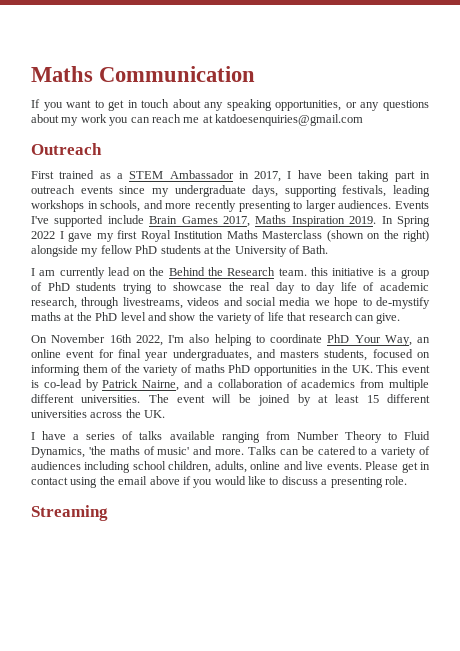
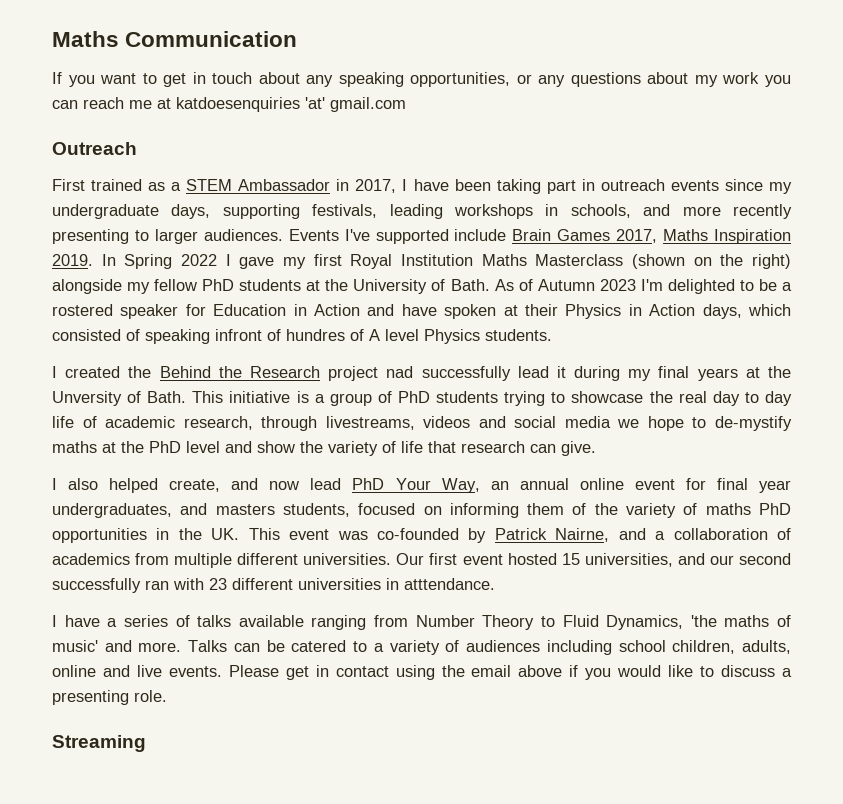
- If you want to get in touch about any speaking opportunities, or any questions about my work you can reach me at katdoesenquiries@gmail.com
+ If you want to get in touch about any speaking opportunities, or any questions about my work you can reach me at katdoesenquiries 'at' gmail.com
- In Spring 2022 I gave my first Royal Institution Maths Masterclass (shown on the right) alongside my fellow PhD students at the University of Bath.
- I am currently lead on the Behind the Research team. this initiative is a group of PhD students trying to showcase the real day to day life of academic research, through livestreams, videos and social media we hope to de-mystify maths at the PhD level and show the variety of life that research can give.
+ In Spring 2022 I gave my first Royal Institution Maths Masterclass (shown on the right) alongside my fellow PhD students at the University of Bath. As of Autumn 2023 I'm delighted to be a rostered speaker for Education in Action and have spoken at their Physics in Action days, which consisted of speaking infront of hundres of A level Physics students.
+ I created the Behind the Research project nad successfully lead it during my final years at the Unversity of Bath. This initiative is a group of PhD students trying to showcase the real day to day life of academic research, through livestreams, videos and social media we hope to de-mystify maths at the PhD level and show the variety of life that research can give.
- On November 16th 2022, I'm also helping to coordinate PhD Your Way, an online event for final year undergraduates, and masters students, focused on informing them of the variety of maths PhD opportunities in the UK. This event is co-lead by Patrick Nairne, and a collaboration of academics from multiple different universities.
+ I also helped create, and now lead PhD Your Way, an annual online event for final year undergraduates, and masters students, focused on informing them of the variety of maths PhD opportunities in the UK. This event was co-founded by Patrick Nairne, and a collaboration of academics from multiple different universities.
- The event will be joined by at least 15 different universities across the UK.
+ Our first event hosted 15 universities, and our second successfully ran with 23 different universities in atttendance.

